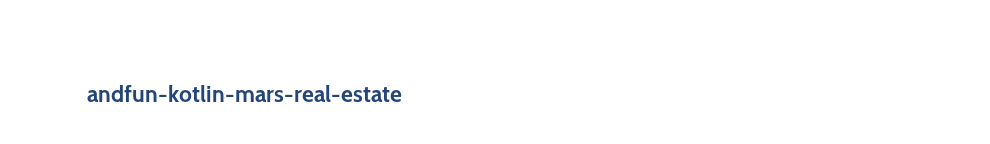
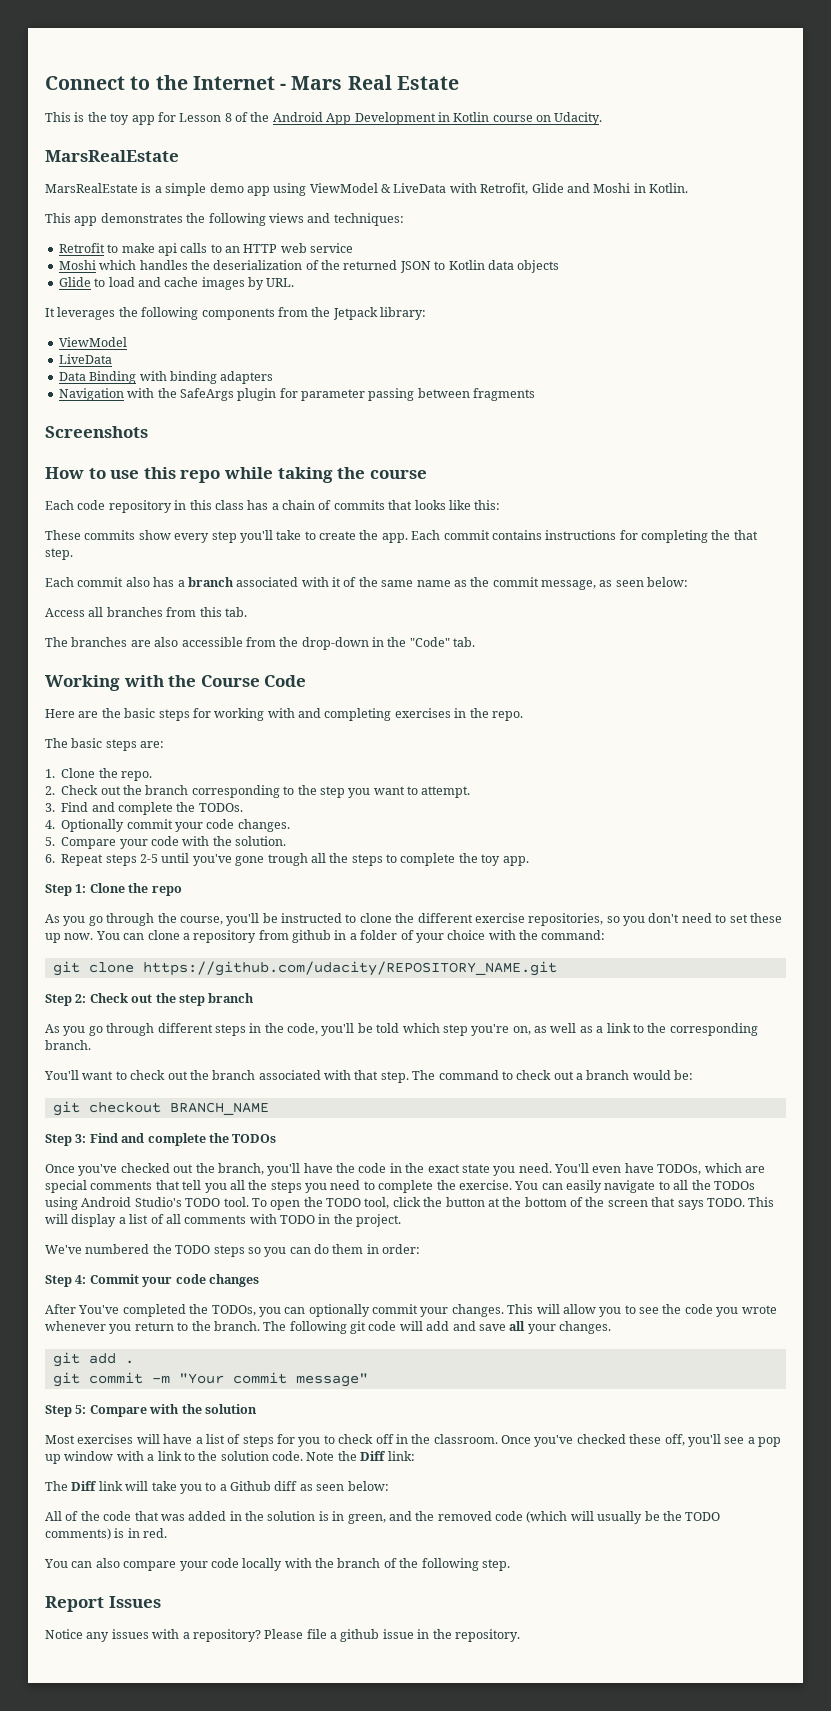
- andfun-kotlin-mars-real-estate
+ Connect to the Internet - Mars Real Estate
+ This is the toy app for Lesson 8 of the Android App Development in Kotlin course on Udacity.
+ MarsRealEstate
+ MarsRealEstate is a simple demo app using ViewModel & LiveData with Retrofit, Glide and Moshi in Kotlin.
+ This app demonstrates the following views and techniques:
+ Retrofit to make api calls to an HTTP web service
+ Moshi which handles the deserialization of the returned JSON to Kotlin data objects
+ Glide to load and cache images by URL.
+ It leverages the following components from the Jetpack library:
+ ViewModel
+ LiveData
+ Data Binding with binding adapters
+ Navigation with the SafeArgs plugin for parameter passing between fragments
+ Screenshots
+ How to use this repo while taking the course
+ Each code repository in this class has a chain of commits that looks like this:
+ These commits show every step you'll take to create the app. Each commit contains instructions for completing the that step.
+ Each commit also has a branch associated with it of the same name as the commit message, as seen below:
+ Access all branches from this tab.
+ The branches are also accessible from the drop-down in the "Code" tab.
+ Working with the Course Code
+ Here are the basic steps for working with and completing exercises in the repo.
+ The basic steps are:
+ 1. Clone the repo.
+ 2. Check out the branch corresponding to the step you want to attempt.
+ 3. Find and complete the TODOs.
+ 4. Optionally commit your code changes.
+ 5. Compare your code with the solution.
+ 6. Repeat steps 2-5 until you've gone trough all the steps to complete the toy app.
+ Step 1: Clone the repo
+ As you go through the course, you'll be instructed to clone the different exercise repositories, so you don't need to set these up now. You can clone a repository from github in a folder of your choice with the command:
+ git clone https://github.com/udacity/REPOSITORY_NAME.git
+ Step 2: Check out the step branch
+ As you go through different steps in the code, you'll be told which step you're on, as well as a link to the corresponding branch.
+ You'll want to check out the branch associated with that step. The command to check out a branch would be:
+ git checkout BRANCH_NAME
+ Step 3: Find and complete the TODOs
+ Once you've checked out the branch, you'll have the code in the exact state you need. You'll even have TODOs, which are special comments that tell you all the steps you need to complete the exercise. You can easily navigate to all the TODOs using Android Studio's TODO tool. To open the TODO tool, click the button at the bottom of the screen that says TODO. This will display a list of all comments with TODO in the project.
+ We've numbered the TODO steps so you can do them in order:
+ Step 4: Commit your code changes
+ After You've completed the TODOs, you can optionally commit your changes. This will allow you to see the code you wrote whenever you return to the branch. The following git code will add and save all your changes.
+ git add .
+ git commit -m "Your commit message"
+ Step 5: Compare with the solution
+ Most exercises will have a list of steps for you to check off in the classroom. Once you've checked these off, you'll see a pop up window with a link to the solution code. Note the Diff link:
+ The Diff link will take you to a Github diff as seen below:
+ All of the code that was added in the solution is in green, and the removed code (which will usually be the TODO comments) is in red.
+ You can also compare your code locally with the branch of the following step.
+ Report Issues
+ Notice any issues with a repository? Please file a github issue in the repository.

